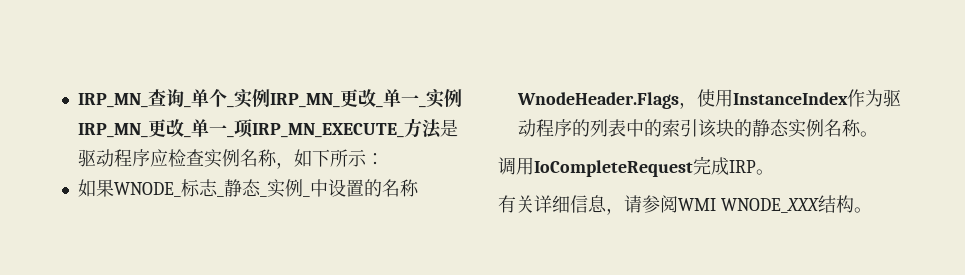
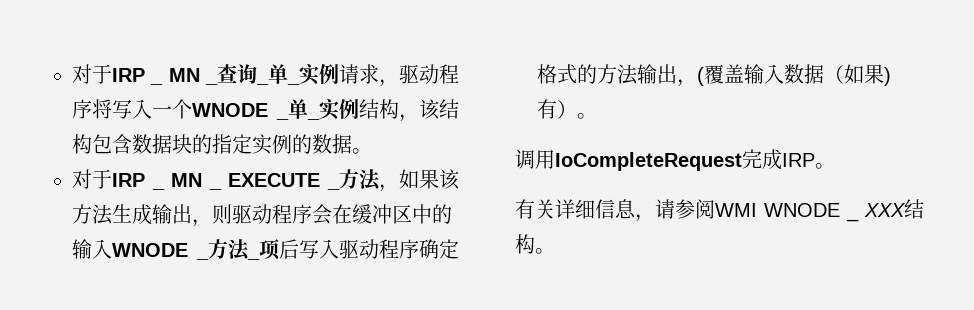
- IRP_MN_查询_单个_实例IRP_MN_更改_单一_实例IRP_MN_更改_单一_项IRP_MN_EXECUTE_方法是驱动程序应检查实例名称，如下所示：
- 如果WNODE_标志_静态_实例_中设置的名称WnodeHeader.Flags，使用InstanceIndex作为驱动程序的列表中的索引该块的静态实例名称。
+ 对于IRP _ MN _查询_单_实例请求，驱动程序将写入一个WNODE _单_实例结构，该结构包含数据块的指定实例的数据。
+ 对于IRP _ MN _ EXECUTE _方法，如果该方法生成输出，则驱动程序会在缓冲区中的输入WNODE _方法_项后写入驱动程序确定格式的方法输出，(覆盖输入数据（如果)有）。
- 有关详细信息，请参阅WMI WNODE_XXX结构。
+ 有关详细信息，请参阅WMI WNODE _ XXX结构。

